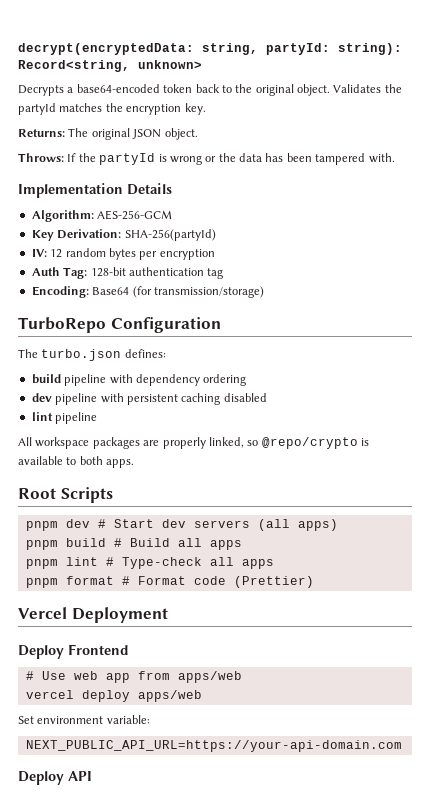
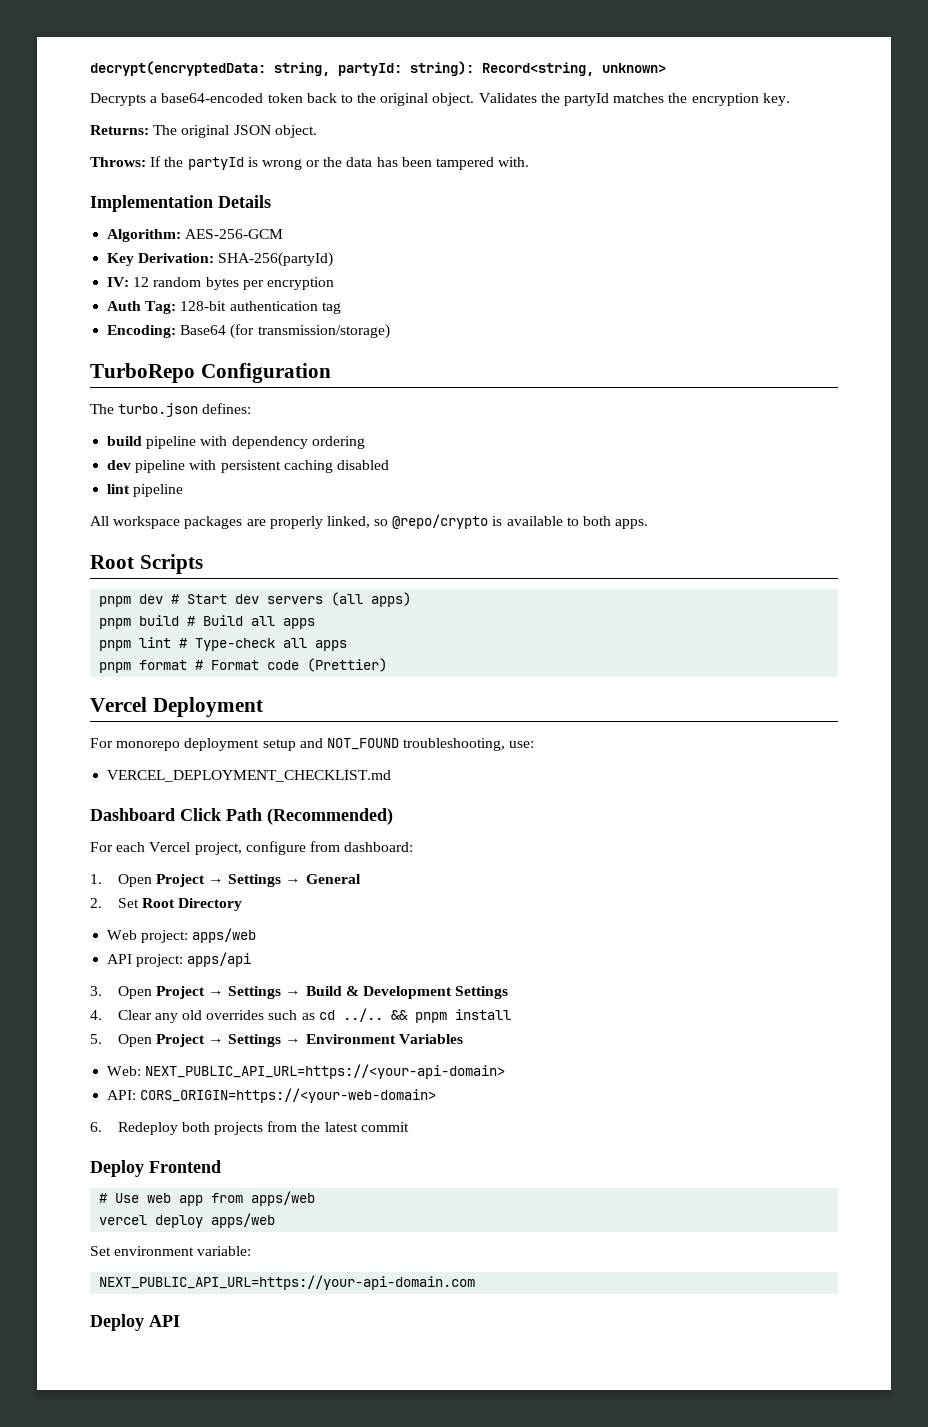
+ For monorepo deployment setup and NOT_FOUND troubleshooting, use:
+ VERCEL_DEPLOYMENT_CHECKLIST.md
+ Dashboard Click Path (Recommended)
+ For each Vercel project, configure from dashboard:
+ 1. Open Project → Settings → General
+ 2. Set Root Directory
+ Web project: apps/web
+ API project: apps/api
+ 3. Open Project → Settings → Build & Development Settings
+ 4. Clear any old overrides such as cd ../.. && pnpm install
+ 5. Open Project → Settings → Environment Variables
+ Web: NEXT_PUBLIC_API_URL=https://<your-api-domain>
+ API: CORS_ORIGIN=https://<your-web-domain>
+ 6. Redeploy both projects from the latest commit

